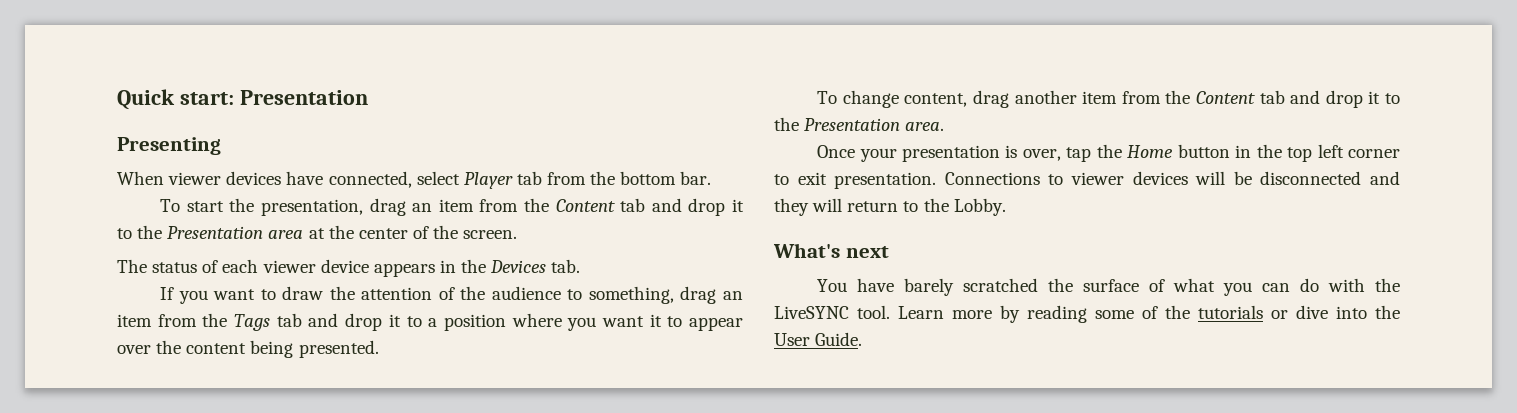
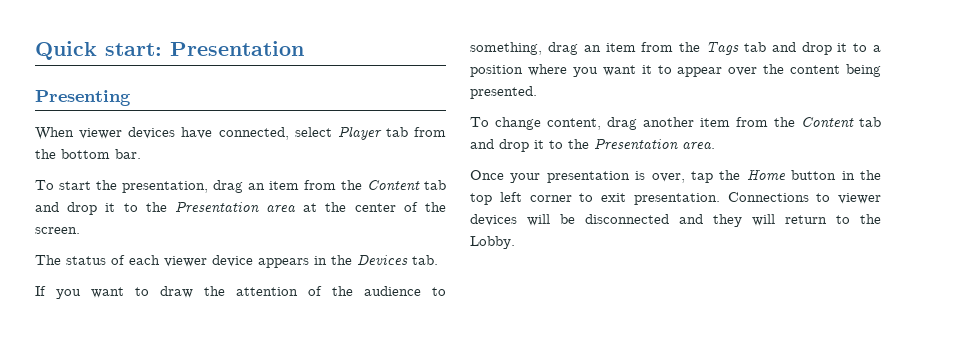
- What's next
- You have barely scratched the surface of what you can do with the LiveSYNC tool. Learn more by reading some of the tutorials or dive into the User Guide.

